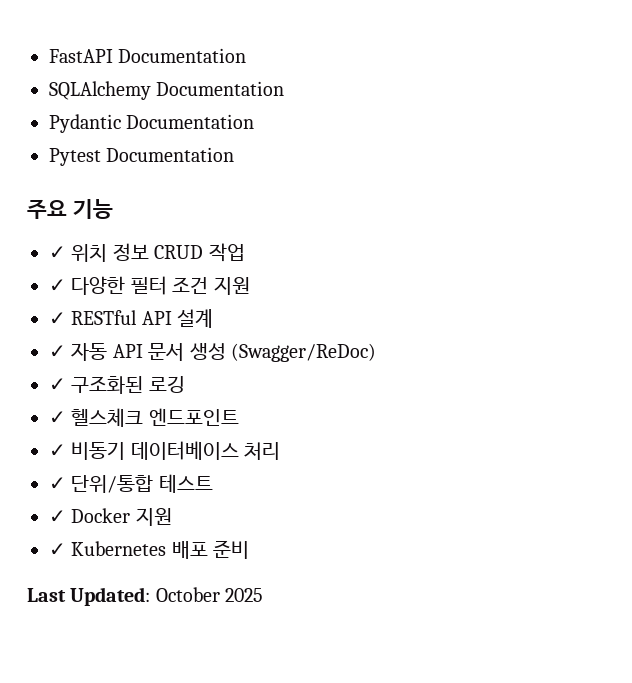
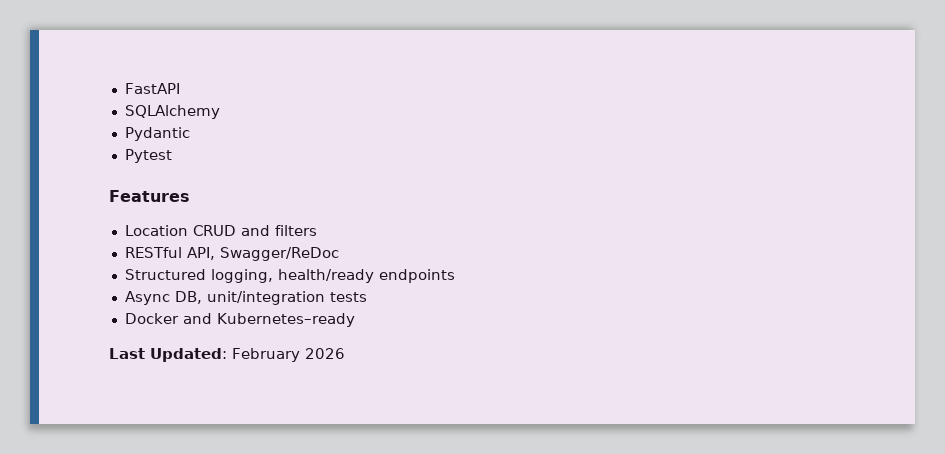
- FastAPI Documentation
+ FastAPI
- SQLAlchemy Documentation
+ SQLAlchemy
- Pydantic Documentation
+ Pydantic
- Pytest Documentation
- 주요 기능
- ✓ 위치 정보 CRUD 작업
- ✓ 다양한 필터 조건 지원
- ✓ RESTful API 설계
- ✓ 자동 API 문서 생성 (Swagger/ReDoc)
- ✓ 구조화된 로깅
- ✓ 헬스체크 엔드포인트
- ✓ 비동기 데이터베이스 처리
- ✓ 단위/통합 테스트
- ✓ Docker 지원
- ✓ Kubernetes 배포 준비
+ Pytest
+ Features
+ Location CRUD and filters
+ RESTful API, Swagger/ReDoc
+ Structured logging, health/ready endpoints
+ Async DB, unit/integration tests
+ Docker and Kubernetes–ready
- Last Updated: October 2025
+ Last Updated: February 2026

